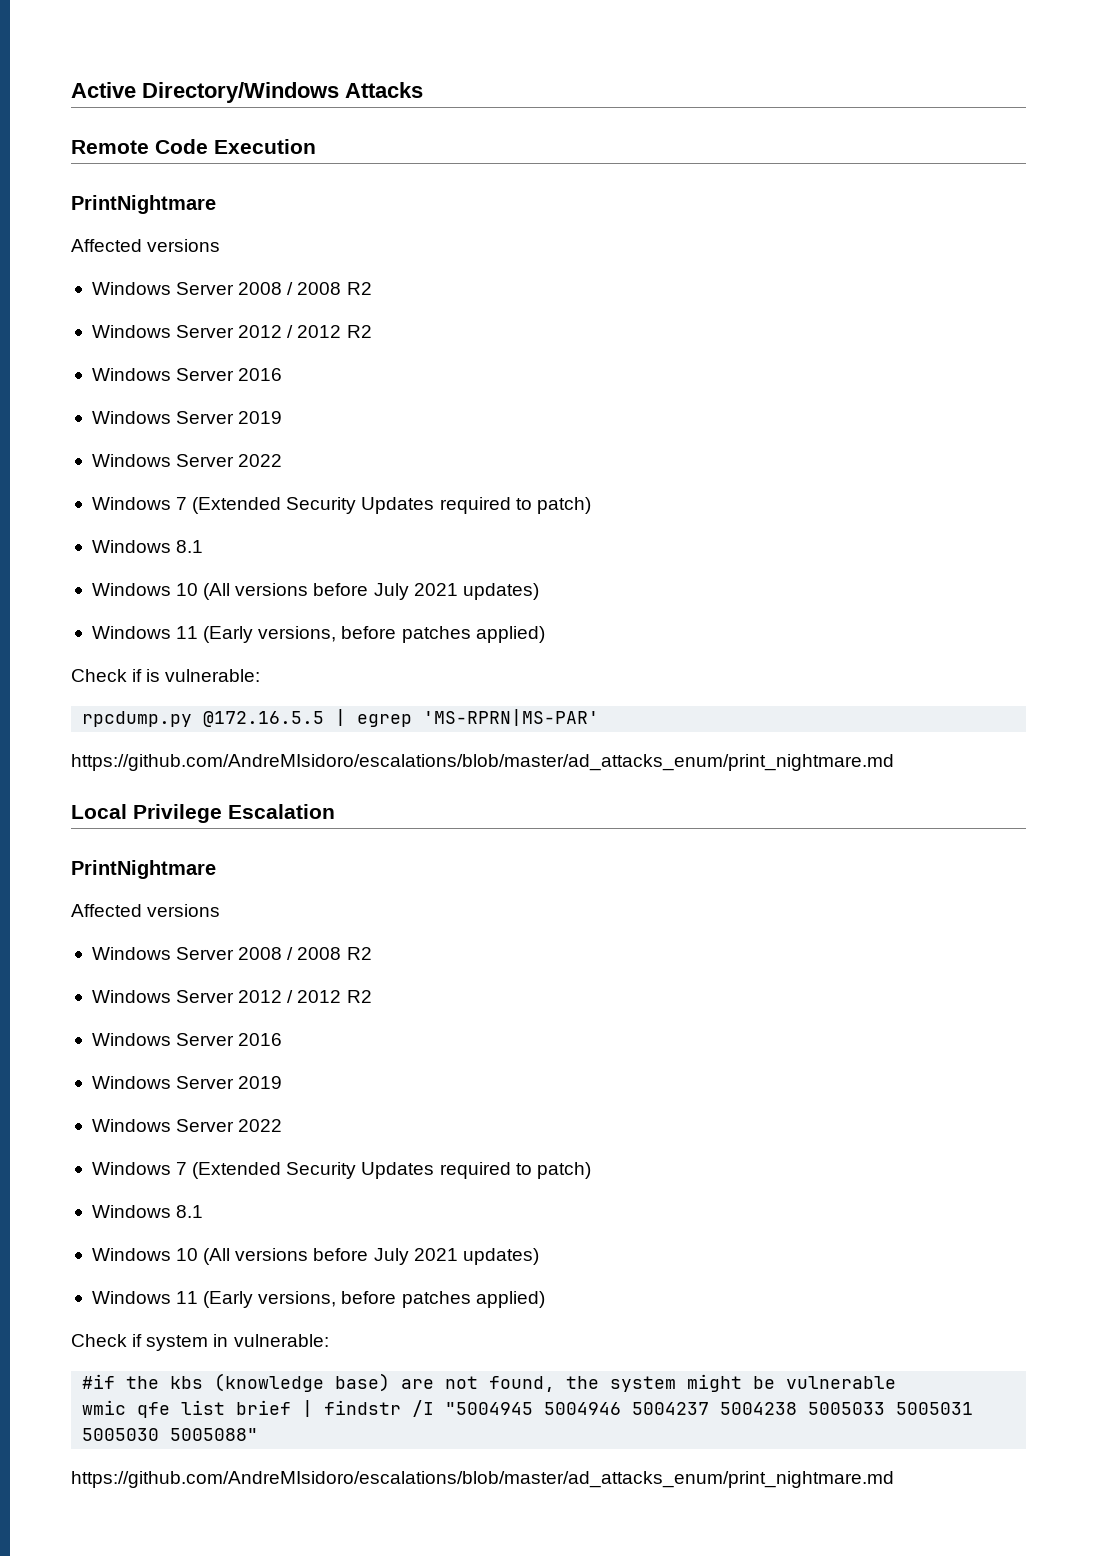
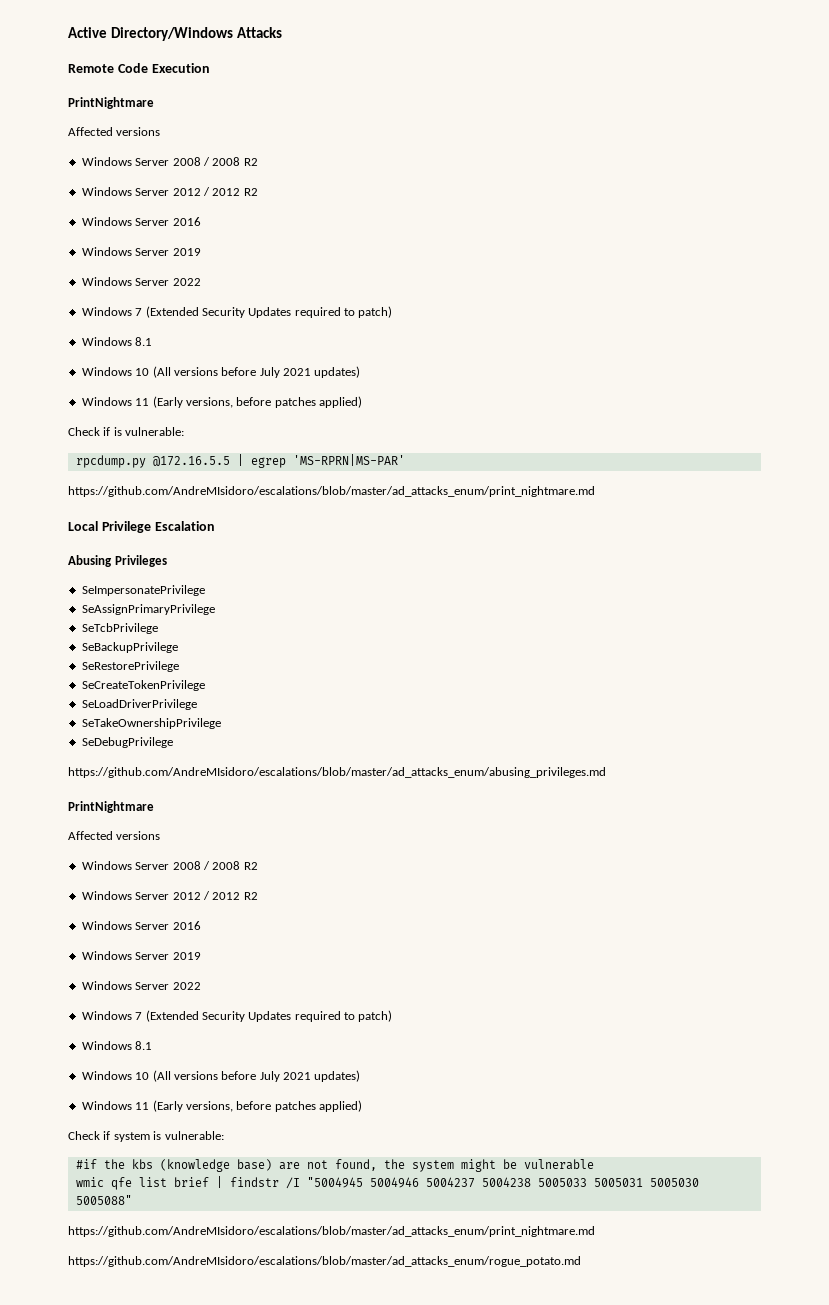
+ Abusing Privileges
+ SeImpersonatePrivilege
+ SeAssignPrimaryPrivilege
+ SeTcbPrivilege
+ SeBackupPrivilege
+ SeRestorePrivilege
+ SeCreateTokenPrivilege
+ SeLoadDriverPrivilege
+ SeTakeOwnershipPrivilege
+ SeDebugPrivilege
+ https://github.com/AndreMIsidoro/escalations/blob/master/ad_attacks_enum/abusing_privileges.md
- Check if system in vulnerable:
+ Check if system is vulnerable:
+ https://github.com/AndreMIsidoro/escalations/blob/master/ad_attacks_enum/rogue_potato.md

